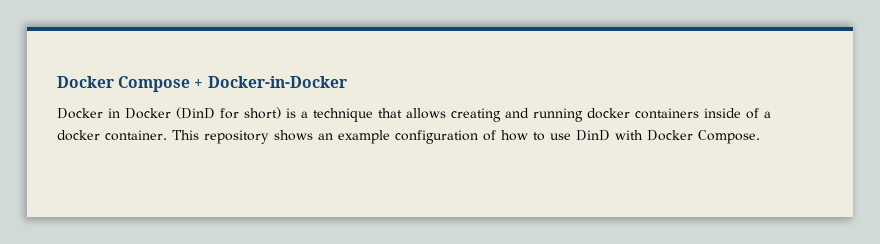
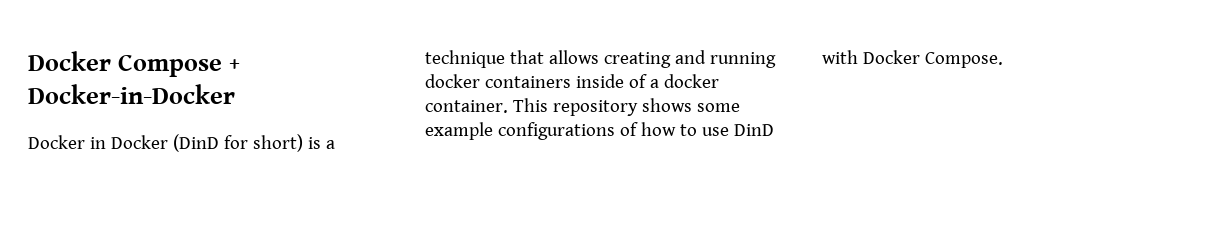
- This repository shows an example configuration of how to use DinD with Docker Compose.
+ This repository shows some example configurations of how to use DinD with Docker Compose.

